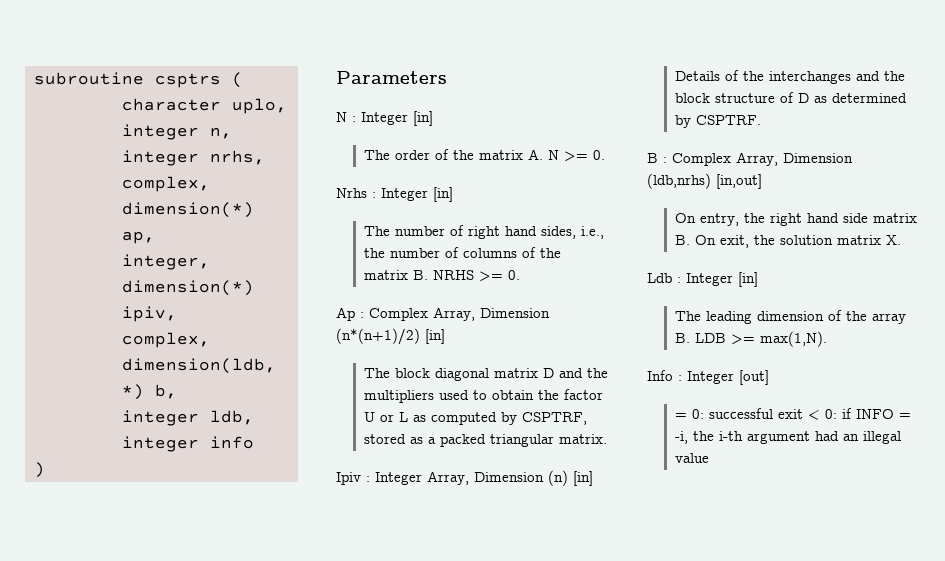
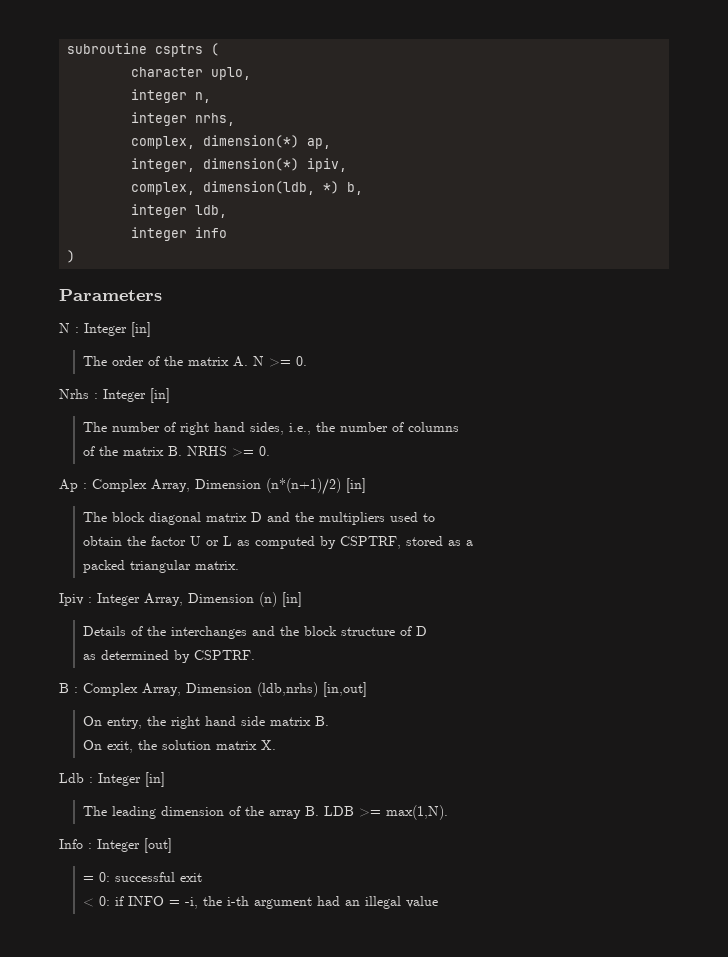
- The number of right hand sides, i.e., the number of columns of the matrix B. NRHS >= 0.
+ The number of right hand sides, i.e., the number of columns
+ of the matrix B. NRHS >= 0.
- The block diagonal matrix D and the multipliers used to obtain the factor U or L as computed by CSPTRF, stored as a packed triangular matrix.
+ The block diagonal matrix D and the multipliers used to
+ obtain the factor U or L as computed by CSPTRF, stored as a
+ packed triangular matrix.
- Details of the interchanges and the block structure of D as determined by CSPTRF.
+ Details of the interchanges and the block structure of D
+ as determined by CSPTRF.
- On entry, the right hand side matrix B. On exit, the solution matrix X.
+ On entry, the right hand side matrix B.
+ On exit, the solution matrix X.
- = 0: successful exit < 0: if INFO = -i, the i-th argument had an illegal value
+ = 0: successful exit
+ < 0: if INFO = -i, the i-th argument had an illegal value

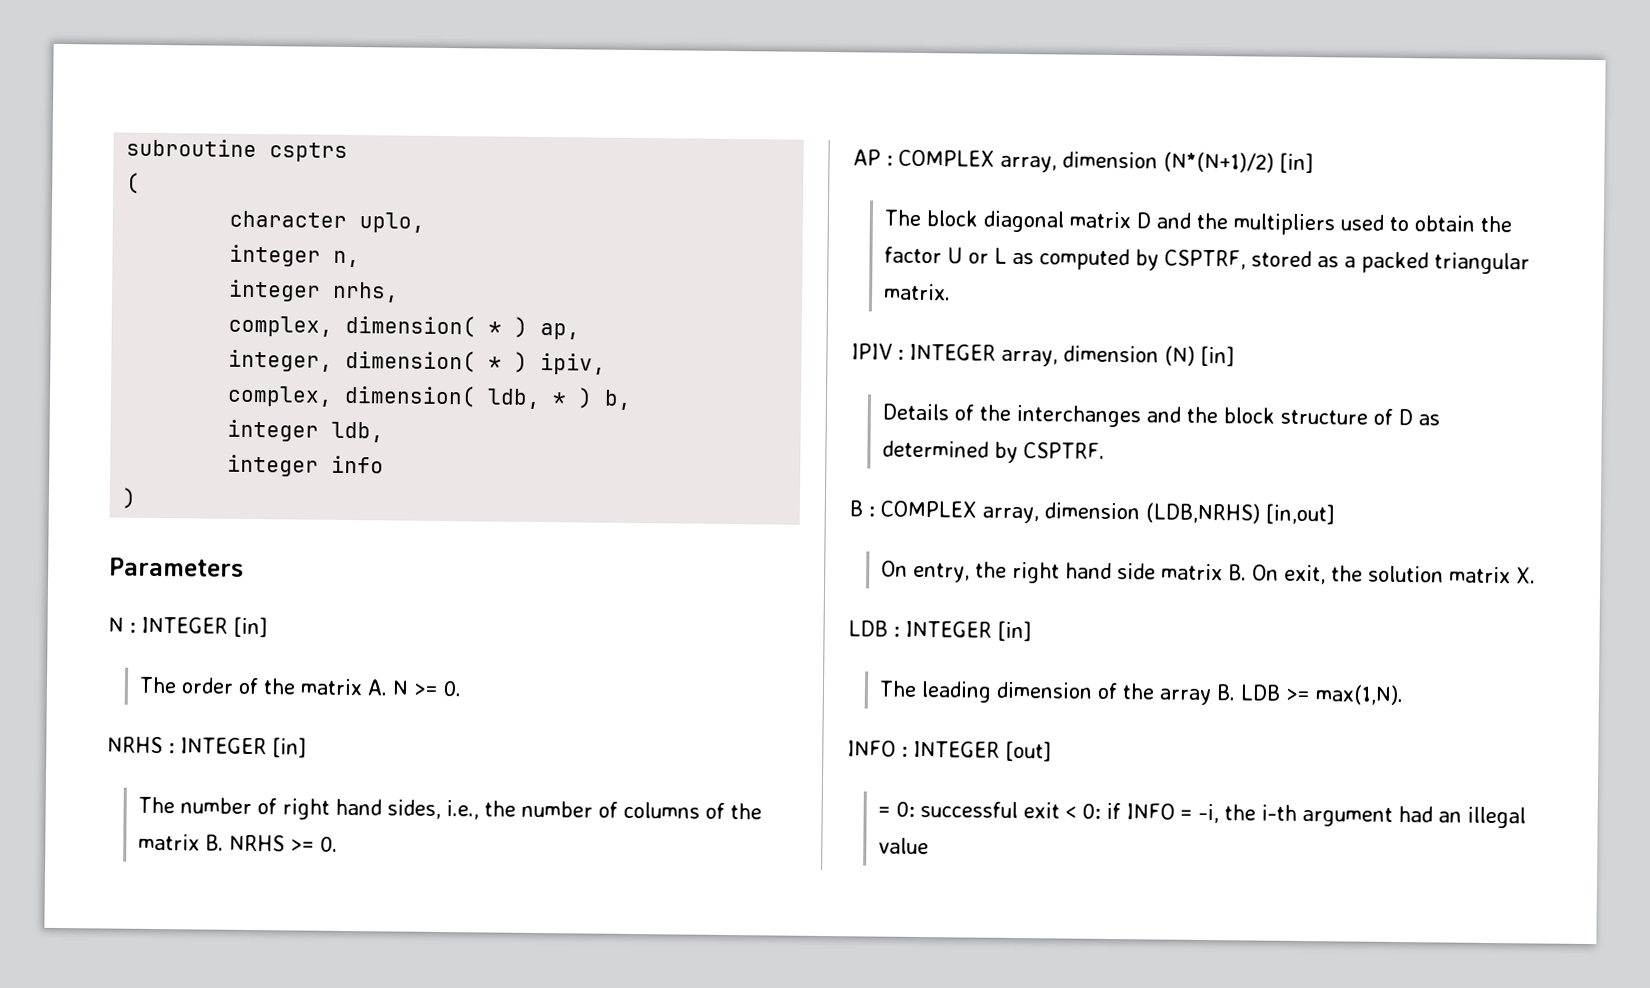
- subroutine csptrs (
+ subroutine csptrs
+ (
- complex, dimension(*) ap,
+ complex, dimension( * ) ap,
- integer, dimension(*) ipiv,
+ integer, dimension( * ) ipiv,
- complex, dimension(ldb, *) b,
+ complex, dimension( ldb, * ) b,
- N : Integer [in]
+ N : INTEGER [in]
- Nrhs : Integer [in]
+ NRHS : INTEGER [in]
- The number of right hand sides, i.e., the number of columns
- of the matrix B. NRHS >= 0.
+ The number of right hand sides, i.e., the number of columns of the matrix B. NRHS >= 0.
- Ap : Complex Array, Dimension (n*(n+1)/2) [in]
+ AP : COMPLEX array, dimension (N*(N+1)/2) [in]
- The block diagonal matrix D and the multipliers used to
- obtain the factor U or L as computed by CSPTRF, stored as a
- packed triangular matrix.
+ The block diagonal matrix D and the multipliers used to obtain the factor U or L as computed by CSPTRF, stored as a packed triangular matrix.
- Ipiv : Integer Array, Dimension (n) [in]
+ IPIV : INTEGER array, dimension (N) [in]
- Details of the interchanges and the block structure of D
- as determined by CSPTRF.
+ Details of the interchanges and the block structure of D as determined by CSPTRF.
- B : Complex Array, Dimension (ldb,nrhs) [in,out]
+ B : COMPLEX array, dimension (LDB,NRHS) [in,out]
- On entry, the right hand side matrix B.
- On exit, the solution matrix X.
+ On entry, the right hand side matrix B. On exit, the solution matrix X.
- Ldb : Integer [in]
+ LDB : INTEGER [in]
- Info : Integer [out]
+ INFO : INTEGER [out]
- = 0: successful exit
- < 0: if INFO = -i, the i-th argument had an illegal value
+ = 0: successful exit < 0: if INFO = -i, the i-th argument had an illegal value

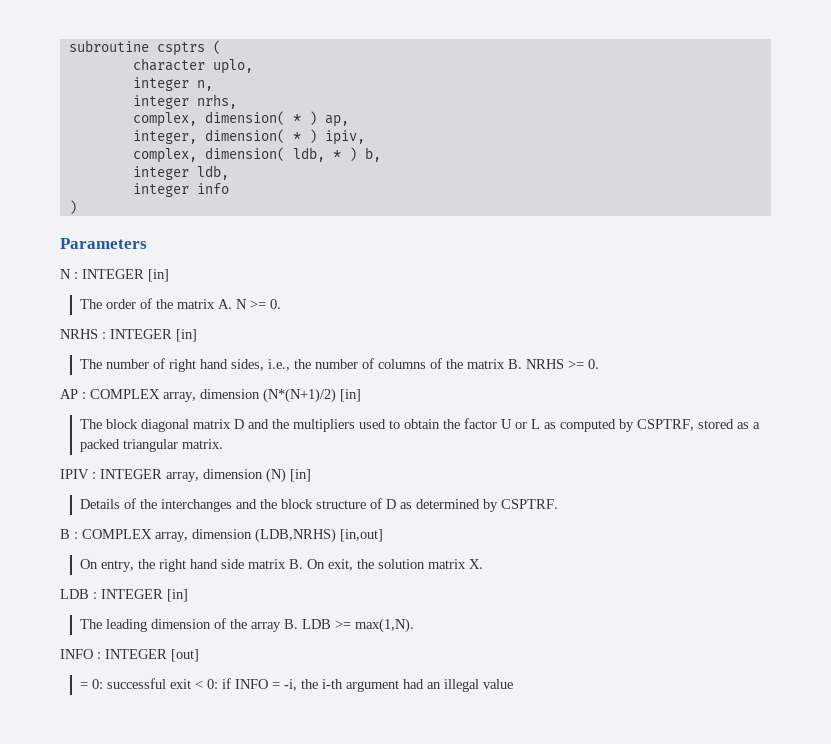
- subroutine csptrs
- (
+ subroutine csptrs (

